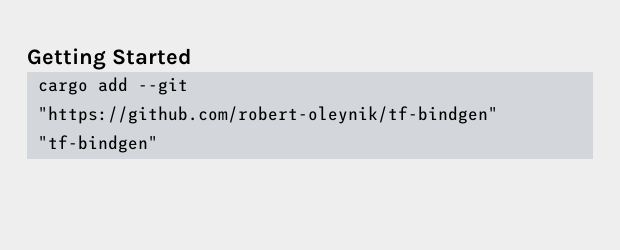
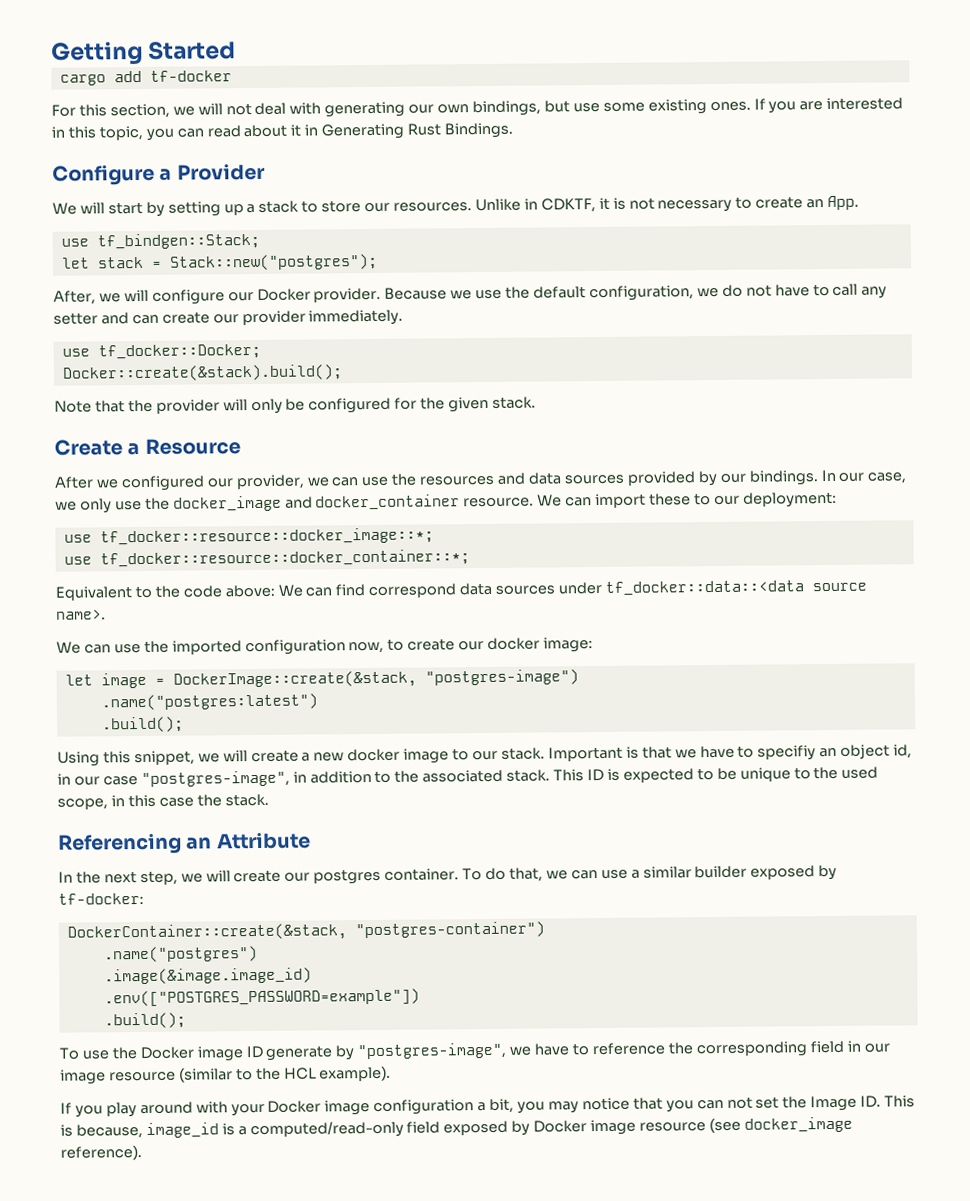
- cargo add --git "https://github.com/robert-oleynik/tf-bindgen" "tf-bindgen"
+ cargo add tf-docker
+ For this section, we will not deal with generating our own bindings, but use some existing ones. If you are interested in this topic, you can read about it in Generating Rust Bindings.
+ Configure a Provider
+ We will start by setting up a stack to store our resources. Unlike in CDKTF, it is not necessary to create an App.
+ use tf_bindgen::Stack;
+ let stack = Stack::new("postgres");
+ After, we will configure our Docker provider. Because we use the default configuration, we do not have to call any setter and can create our provider immediately.
+ use tf_docker::Docker;
+ Docker::create(&stack).build();
+ Note that the provider will only be configured for the given stack.
+ Create a Resource
+ After we configured our provider, we can use the resources and data sources provided by our bindings. In our case, we only use the docker_image and docker_container resource. We can import these to our deployment:
+ use tf_docker::resource::docker_image::*;
+ use tf_docker::resource::docker_container::*;
+ Equivalent to the code above: We can find correspond data sources under tf_docker::data::<data source name>.
+ We can use the imported configuration now, to create our docker image:
+ let image = DockerImage::create(&stack, "postgres-image")
+ .name("postgres:latest")
+ .build();
+ Using this snippet, we will create a new docker image to our stack. Important is that we have to specifiy an object id, in our case "postgres-image", in addition to the associated stack. This ID is expected to be unique to the used scope, in this case the stack.
+ Referencing an Attribute
+ In the next step, we will create our postgres container. To do that, we can use a similar builder exposed by tf-docker:
+ DockerContainer::create(&stack, "postgres-container")
+ .name("postgres")
+ .image(&image.image_id)
+ .env(["POSTGRES_PASSWORD=example"])
+ .build();
+ To use the Docker image ID generate by "postgres-image", we have to reference the corresponding field in our image resource (similar to the HCL example).
+ If you play around with your Docker image configuration a bit, you may notice that you can not set the Image ID. This is because, image_id is a computed/read-only field exposed by Docker image resource (see docker_image reference).

